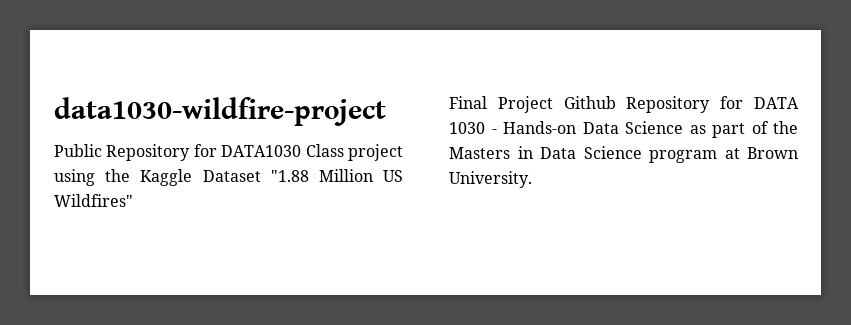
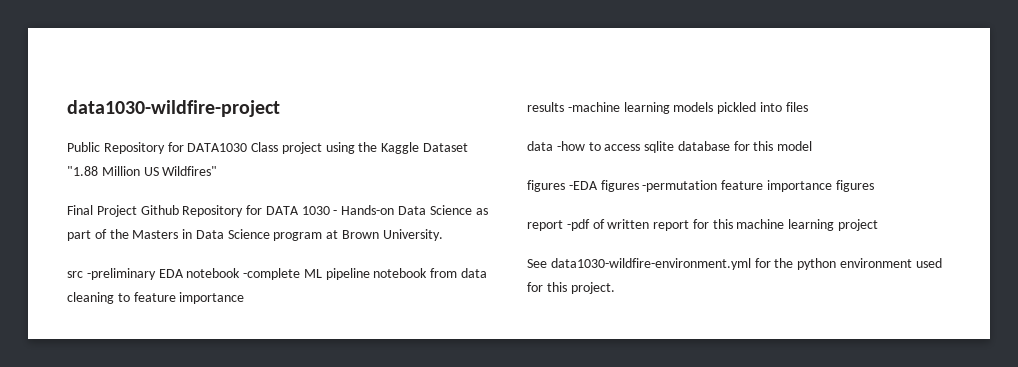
+ src -preliminary EDA notebook -complete ML pipeline notebook from data cleaning to feature importance
+ results -machine learning models pickled into files
+ data -how to access sqlite database for this model
+ figures -EDA figures -permutation feature importance figures
+ report -pdf of written report for this machine learning project
+ See data1030-wildfire-environment.yml for the python environment used for this project.

